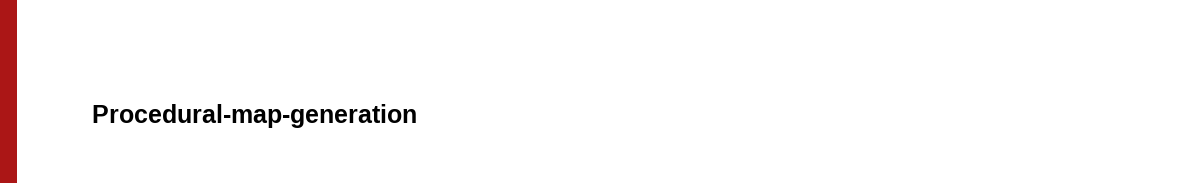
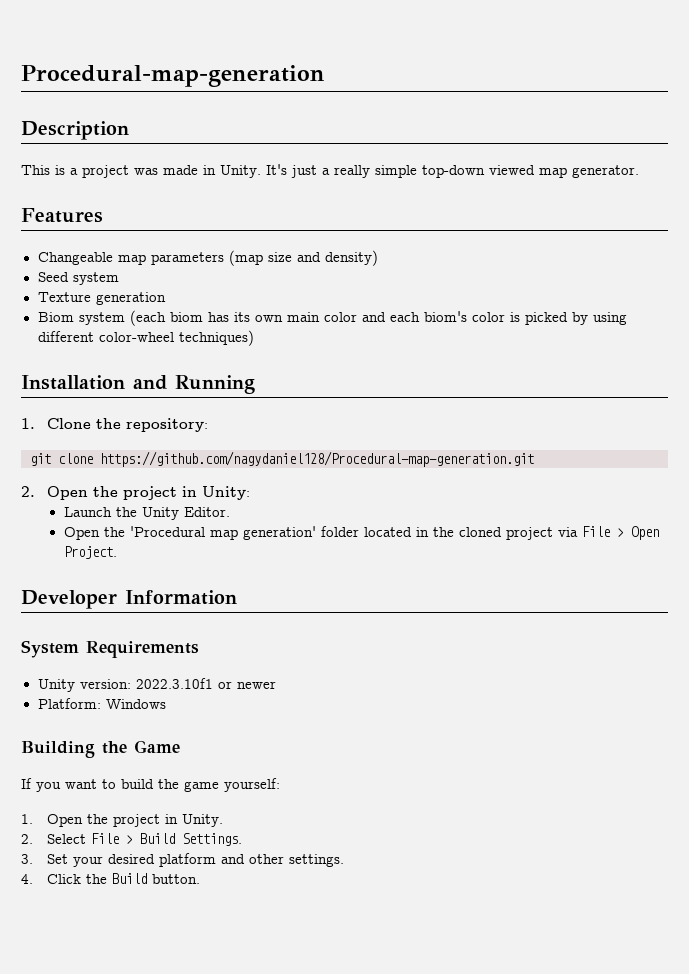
+ Description
+ This is a project was made in Unity. It's just a really simple top-down viewed map generator.
+ Features
+ Changeable map parameters (map size and density)
+ Seed system
+ Texture generation
+ Biom system (each biom has its own main color and each biom's color is picked by using different color-wheel techniques)
+ Installation and Running
+ 1. Clone the repository:
+ git clone https://github.com/nagydaniel128/Procedural-map-generation.git
+ 2. Open the project in Unity:
+ Launch the Unity Editor.
+ Open the 'Procedural map generation' folder located in the cloned project via File > Open Project.
+ Developer Information
+ System Requirements
+ Unity version: 2022.3.10f1 or newer
+ Platform: Windows
+ Building the Game
+ If you want to build the game yourself:
+ 1. Open the project in Unity.
+ 2. Select File > Build Settings.
+ 3. Set your desired platform and other settings.
+ 4. Click the Build button.

